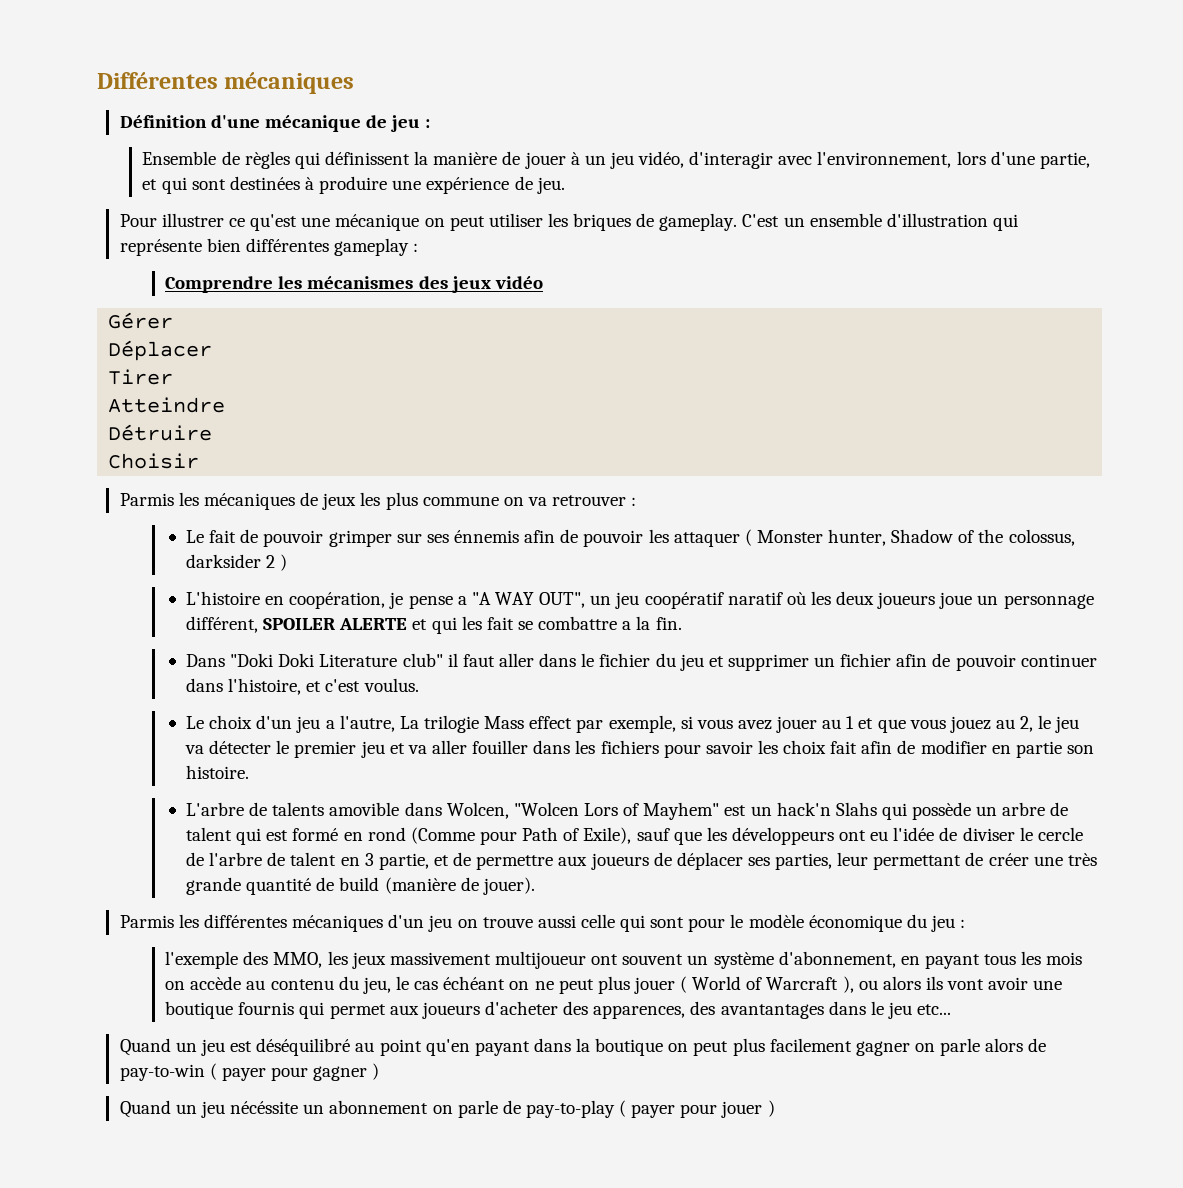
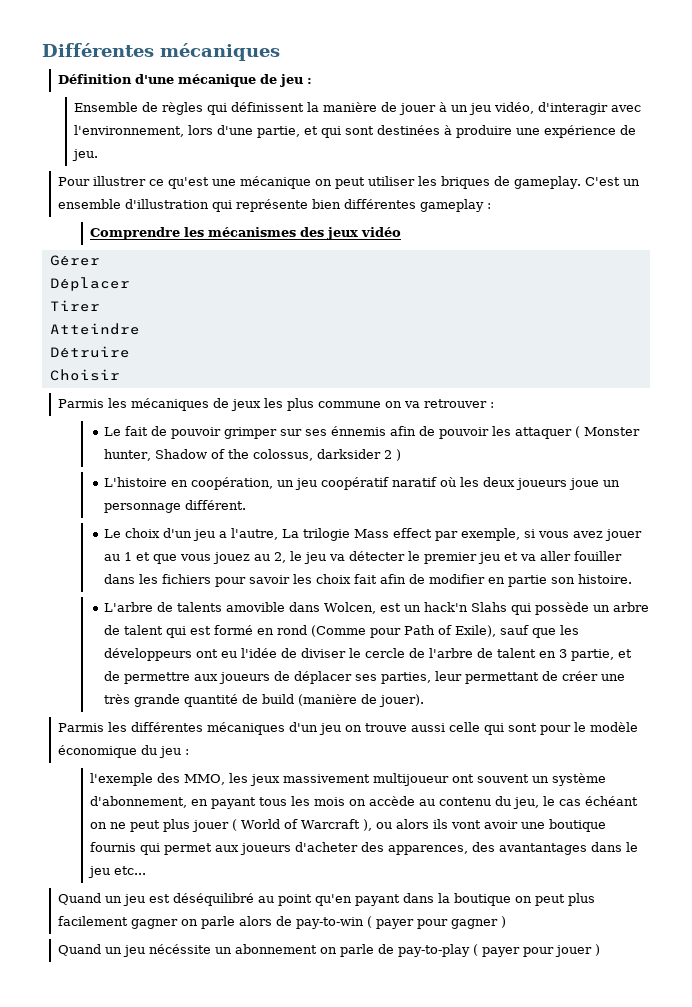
- L'histoire en coopération, je pense a "A WAY OUT", un jeu coopératif naratif où les deux joueurs joue un personnage différent, SPOILER ALERTE et qui les fait se combattre a la fin.
- Dans "Doki Doki Literature club" il faut aller dans le fichier du jeu et supprimer un fichier afin de pouvoir continuer dans l'histoire, et c'est voulus.
+ L'histoire en coopération, un jeu coopératif naratif où les deux joueurs joue un personnage différent.
- L'arbre de talents amovible dans Wolcen, "Wolcen Lors of Mayhem" est un hack'n Slahs qui possède un arbre de talent qui est formé en rond (Comme pour Path of Exile), sauf que les développeurs ont eu l'idée de diviser le cercle de l'arbre de talent en 3 partie, et de permettre aux joueurs de déplacer ses parties, leur permettant de créer une très grande quantité de build (manière de jouer).
+ L'arbre de talents amovible dans Wolcen, est un hack'n Slahs qui possède un arbre de talent qui est formé en rond (Comme pour Path of Exile), sauf que les développeurs ont eu l'idée de diviser le cercle de l'arbre de talent en 3 partie, et de permettre aux joueurs de déplacer ses parties, leur permettant de créer une très grande quantité de build (manière de jouer).

